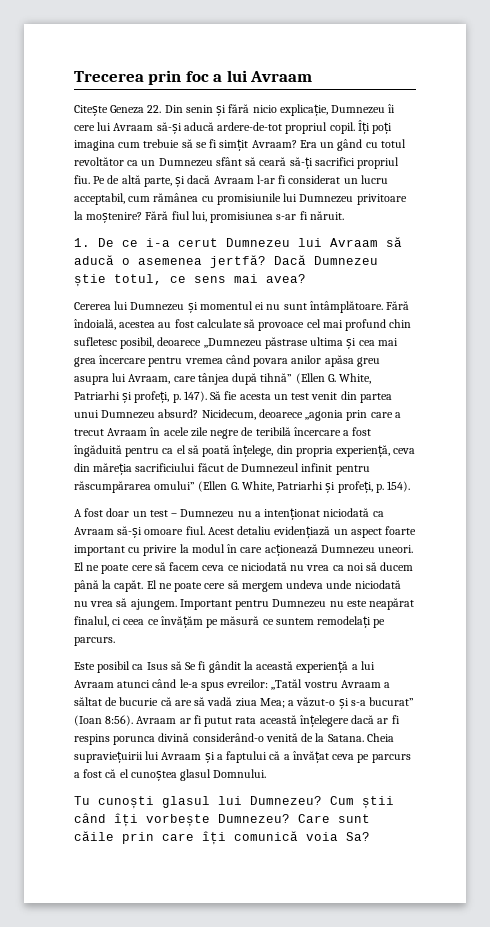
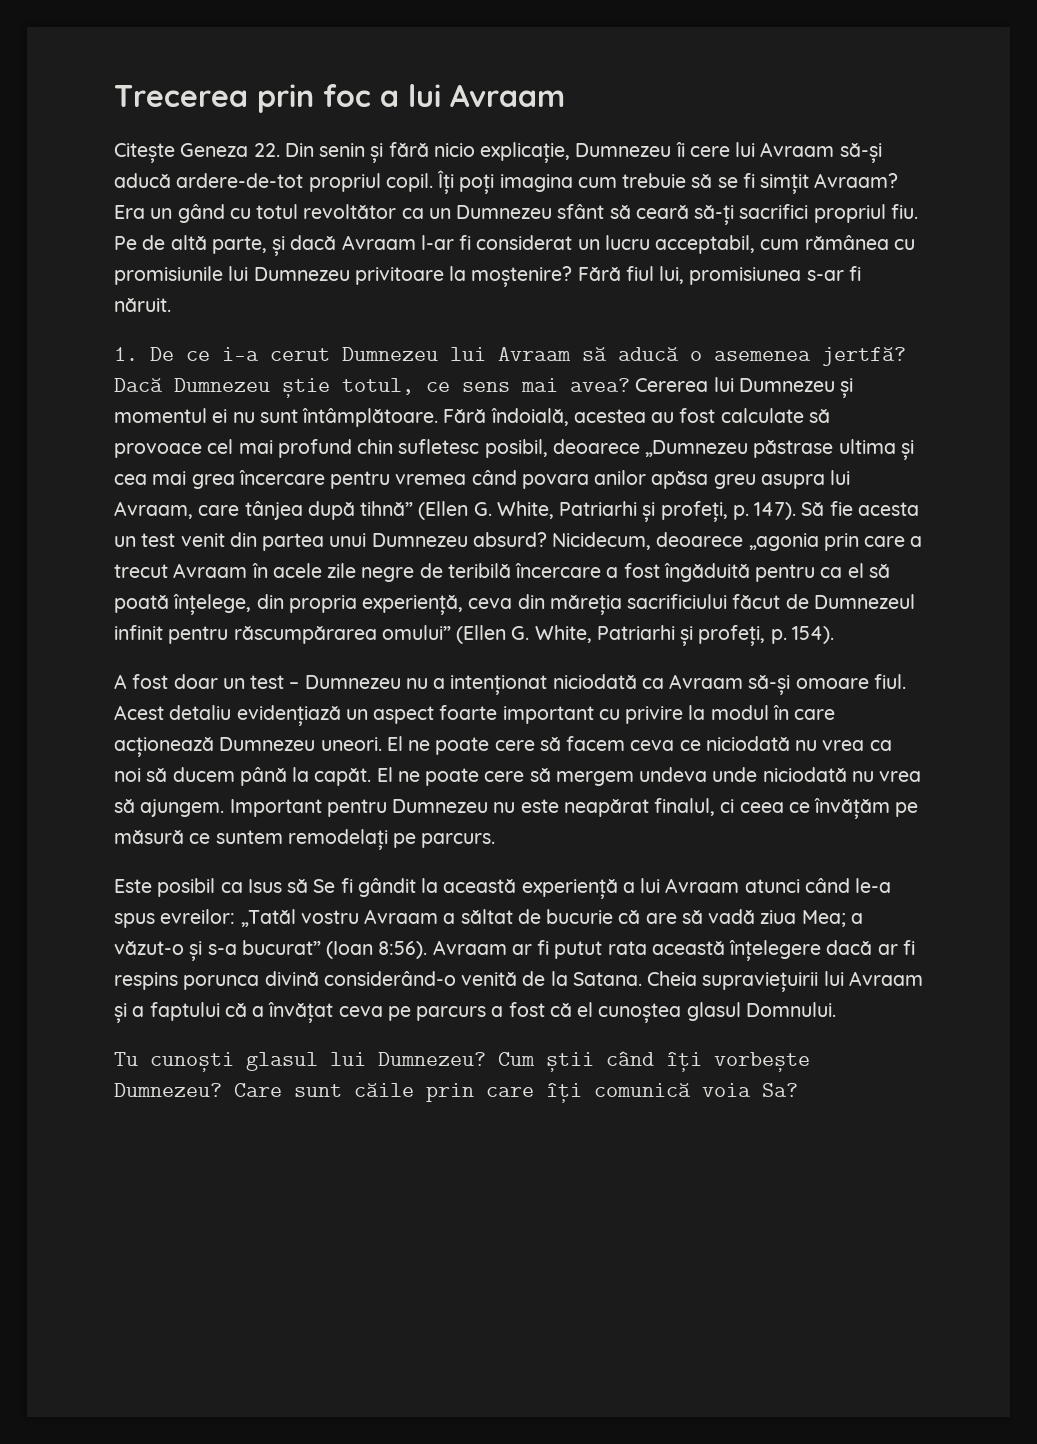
- Dacă Dumnezeu știe totul, ce sens mai avea?
- Cererea lui Dumnezeu și momentul ei nu sunt întâmplătoare.
+ Dacă Dumnezeu știe totul, ce sens mai avea? Cererea lui Dumnezeu și momentul ei nu sunt întâmplătoare.

